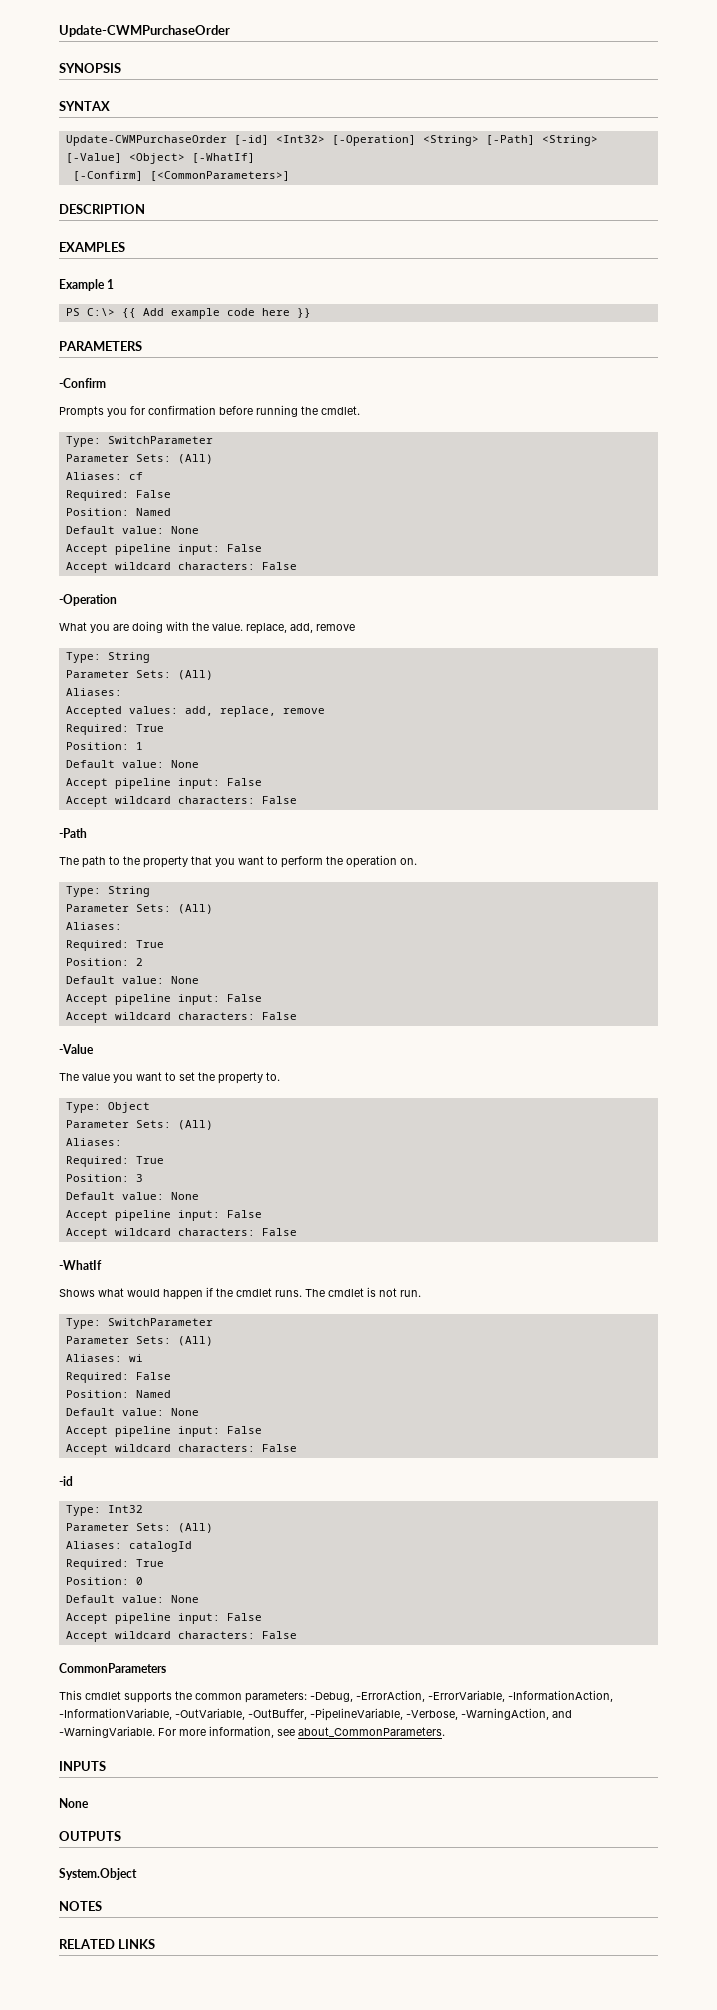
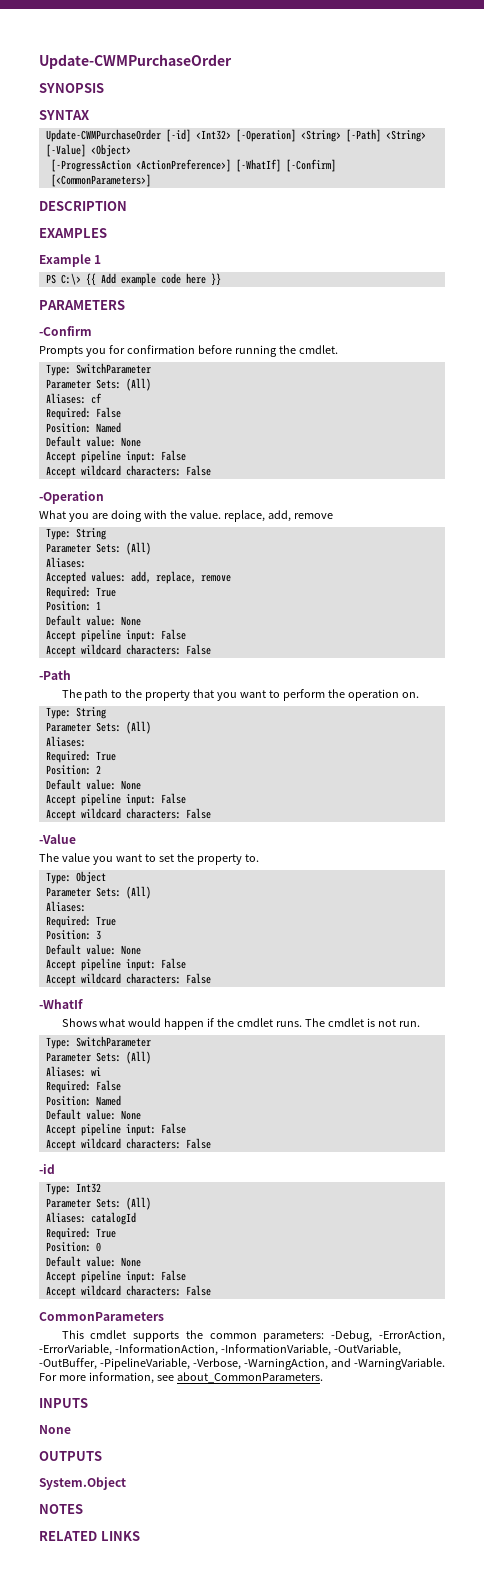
- Update-CWMPurchaseOrder [-id] <Int32> [-Operation] <String> [-Path] <String> [-Value] <Object> [-WhatIf]
- [-Confirm] [<CommonParameters>]
+ Update-CWMPurchaseOrder [-id] <Int32> [-Operation] <String> [-Path] <String> [-Value] <Object>
+ [-ProgressAction <ActionPreference>] [-WhatIf] [-Confirm] [<CommonParameters>]

